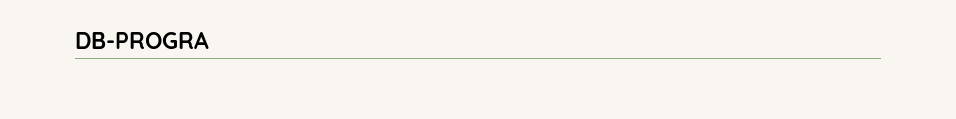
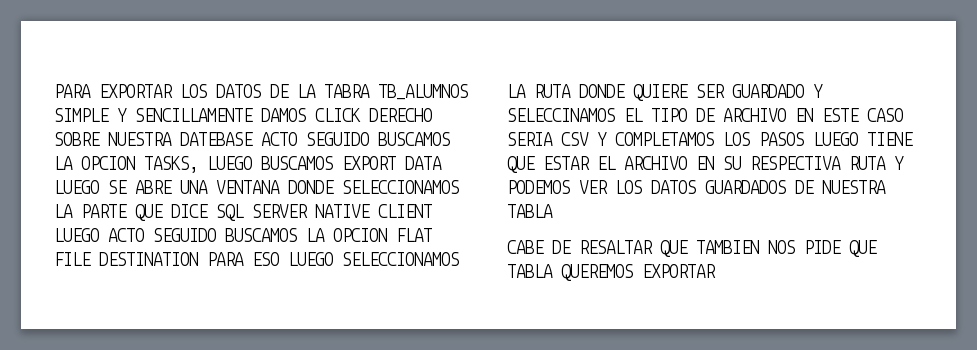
- DB-PROGRA
+ PARA EXPORTAR LOS DATOS DE LA TABRA TB_ALUMNOS SIMPLE Y SENCILLAMENTE DAMOS CLICK DERECHO SOBRE NUESTRA DATEBASE ACTO SEGUIDO BUSCAMOS LA OPCION TASKS, LUEGO BUSCAMOS EXPORT DATA LUEGO SE ABRE UNA VENTANA DONDE SELECCIONAMOS LA PARTE QUE DICE SQL SERVER NATIVE CLIENT LUEGO ACTO SEGUIDO BUSCAMOS LA OPCION FLAT FILE DESTINATION PARA ESO LUEGO SELECCIONAMOS LA RUTA DONDE QUIERE SER GUARDADO Y SELECCINAMOS EL TIPO DE ARCHIVO EN ESTE CASO SERIA CSV Y COMPLETAMOS LOS PASOS LUEGO TIENE QUE ESTAR EL ARCHIVO EN SU RESPECTIVA RUTA Y PODEMOS VER LOS DATOS GUARDADOS DE NUESTRA TABLA
+ CABE DE RESALTAR QUE TAMBIEN NOS PIDE QUE TABLA QUEREMOS EXPORTAR

